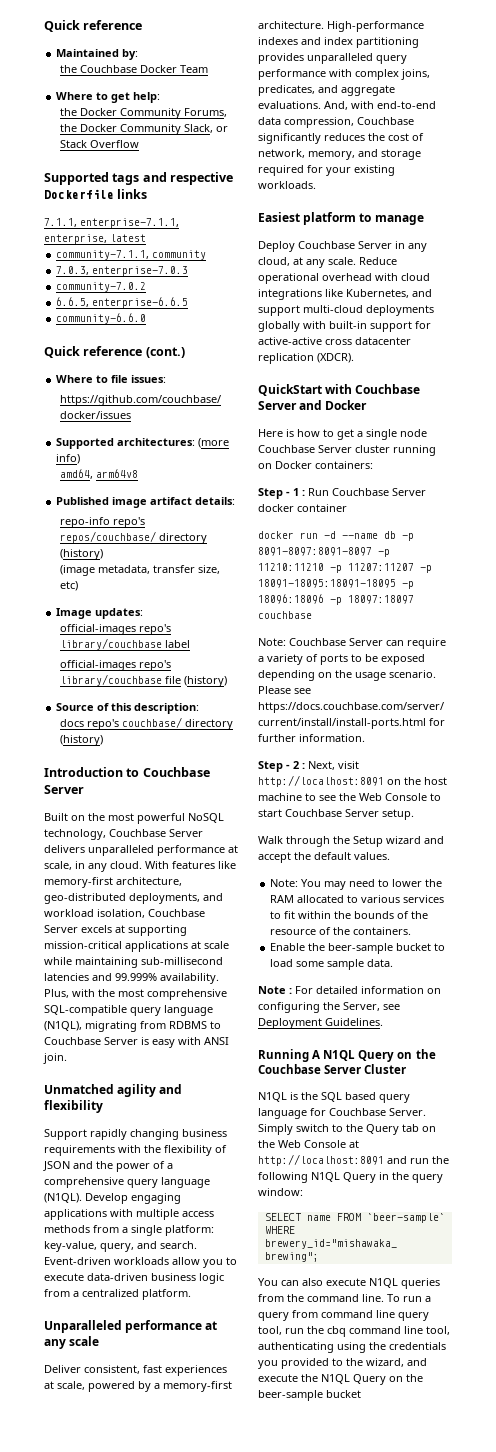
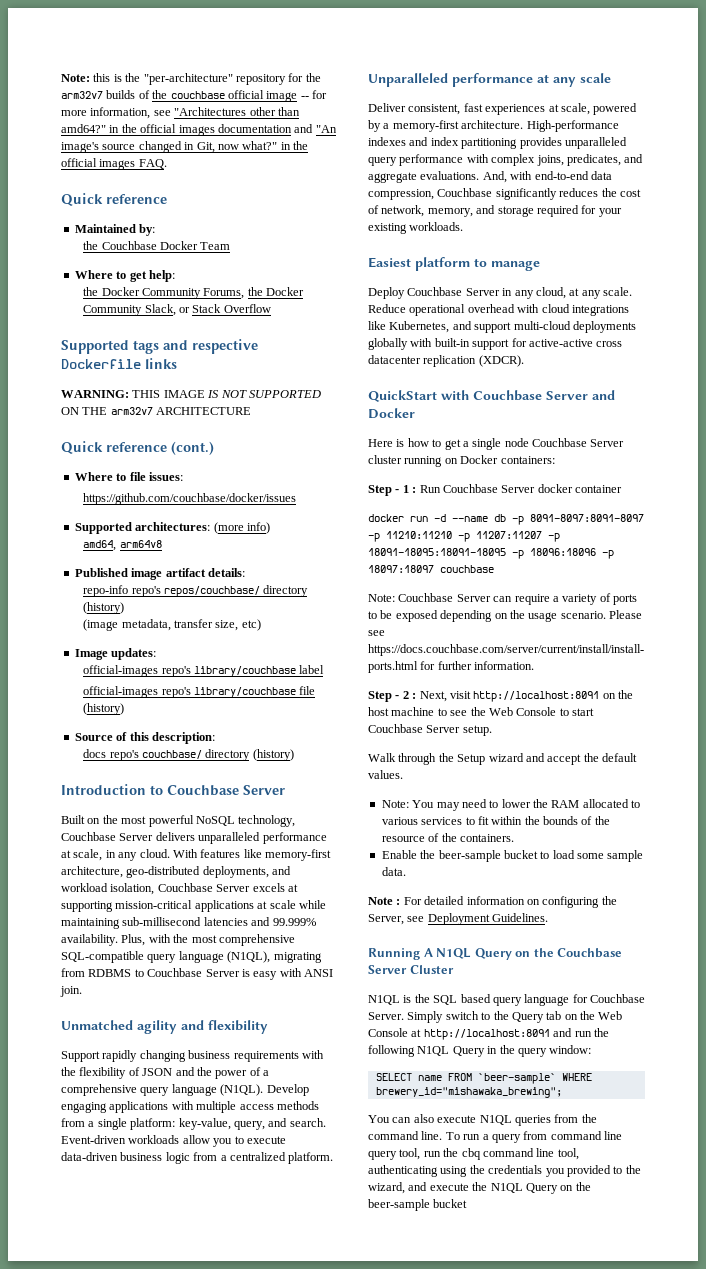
+ Note: this is the "per-architecture" repository for the arm32v7 builds of the couchbase official image -- for more information, see "Architectures other than amd64?" in the official images documentation and "An image's source changed in Git, now what?" in the official images FAQ.
- 7.1.1, enterprise-7.1.1, enterprise, latest
- community-7.1.1, community
- 7.0.3, enterprise-7.0.3
- community-7.0.2
- 6.6.5, enterprise-6.6.5
- community-6.6.0
+ WARNING: THIS IMAGE IS NOT SUPPORTED ON THE arm32v7 ARCHITECTURE

